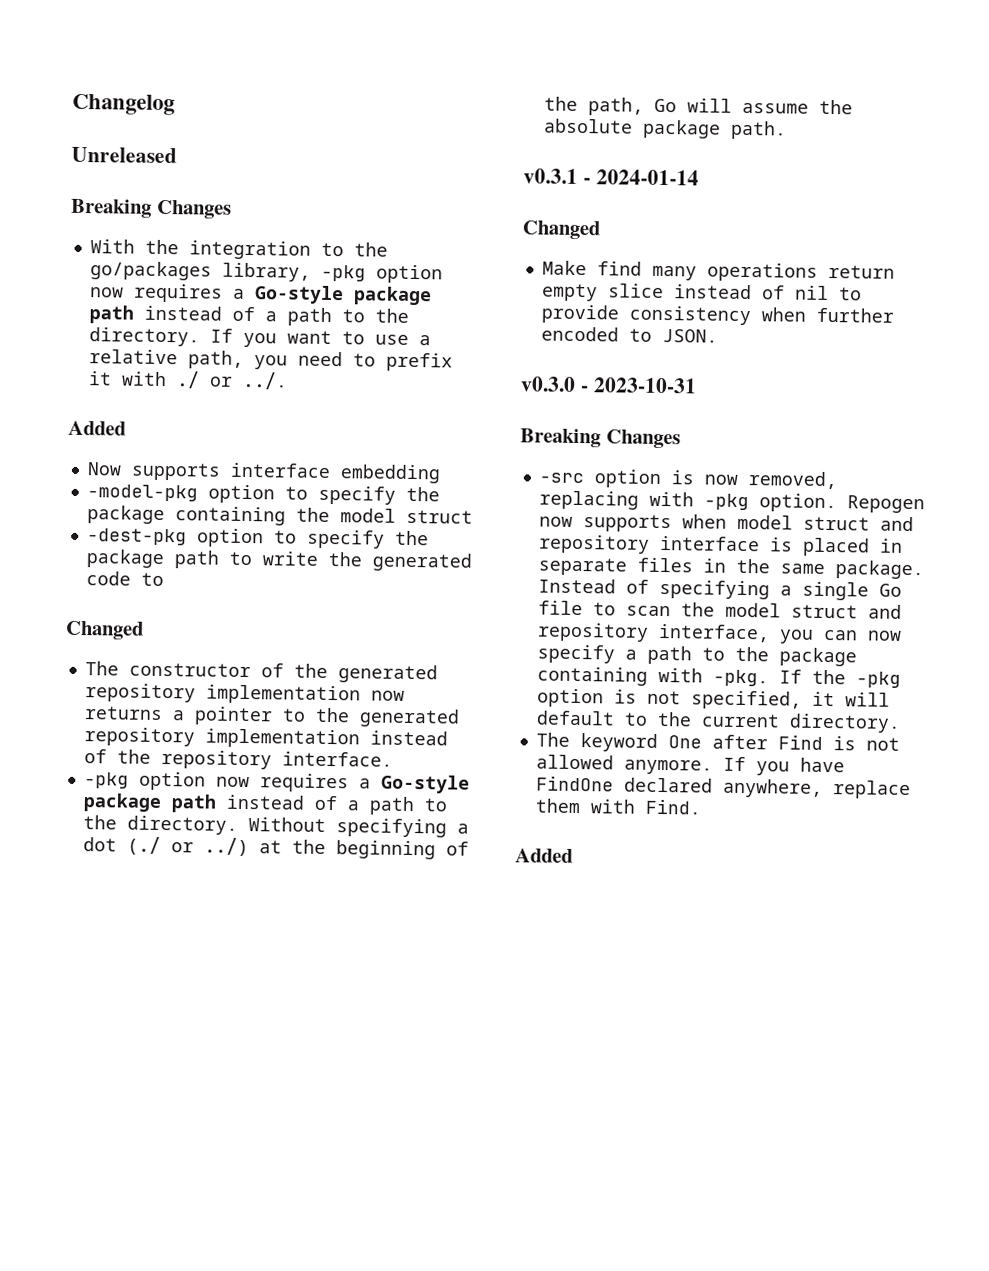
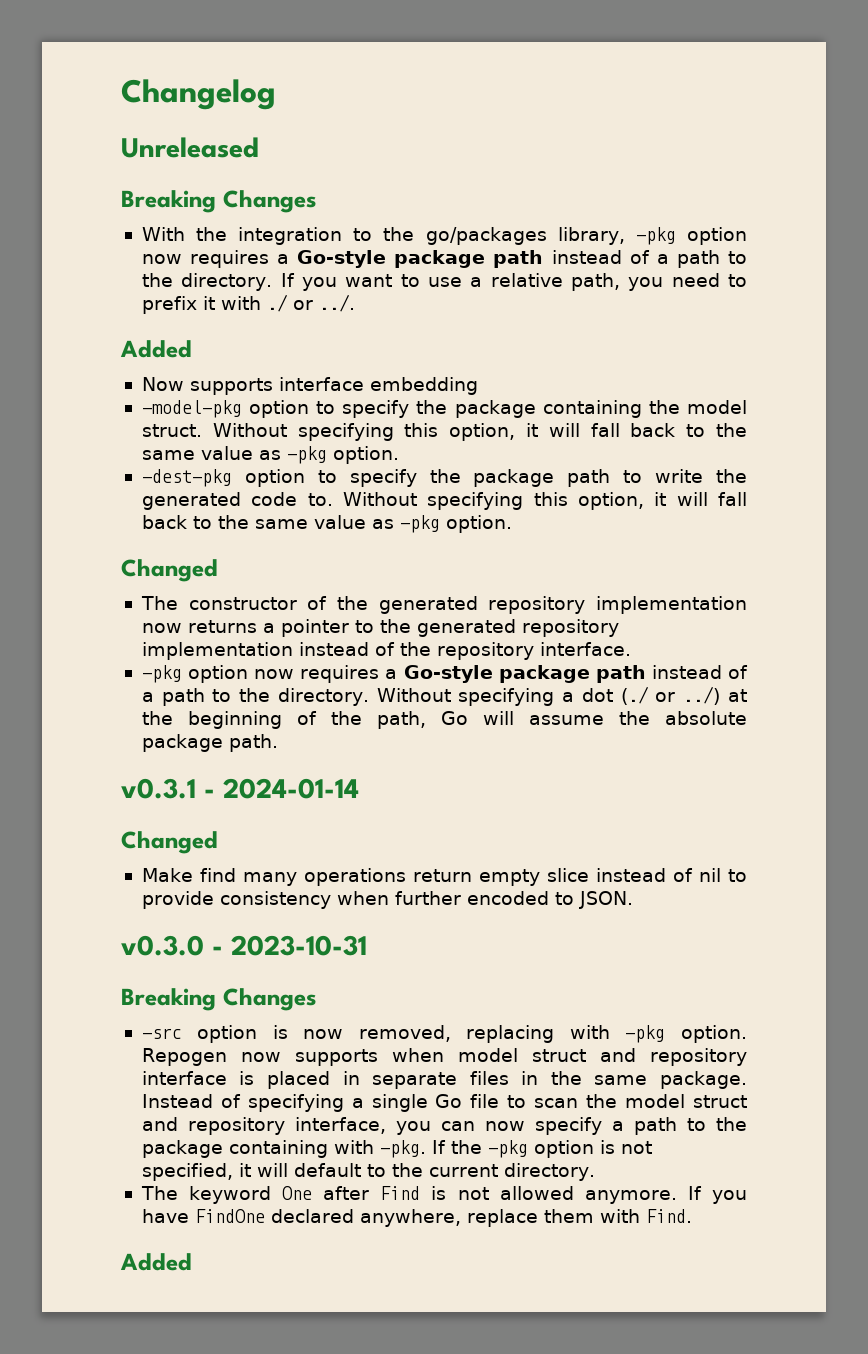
- -model-pkg option to specify the package containing the model struct
+ -model-pkg option to specify the package containing the model struct. Without specifying this option, it will fall back to the same value as -pkg option.
- -dest-pkg option to specify the package path to write the generated code to
+ -dest-pkg option to specify the package path to write the generated code to. Without specifying this option, it will fall back to the same value as -pkg option.

